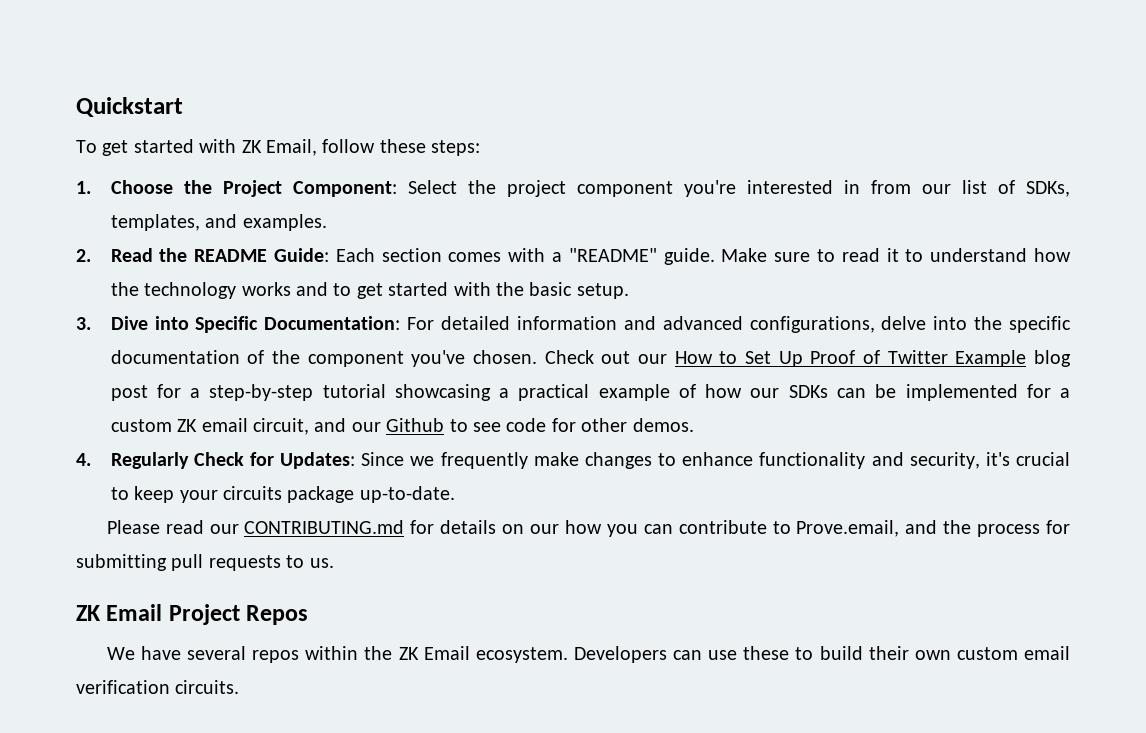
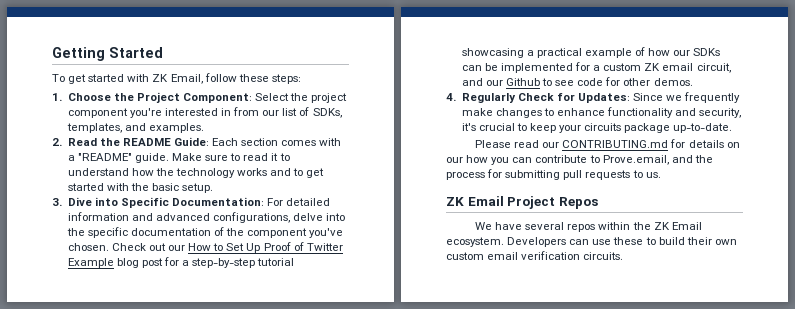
- Quickstart
+ Getting Started

